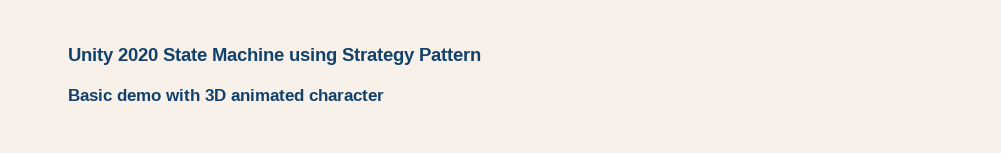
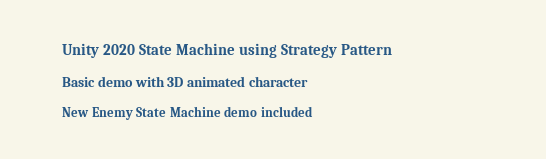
+ New Enemy State Machine demo included

